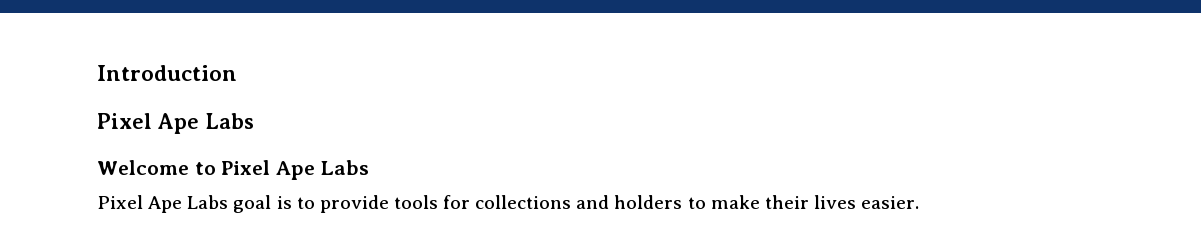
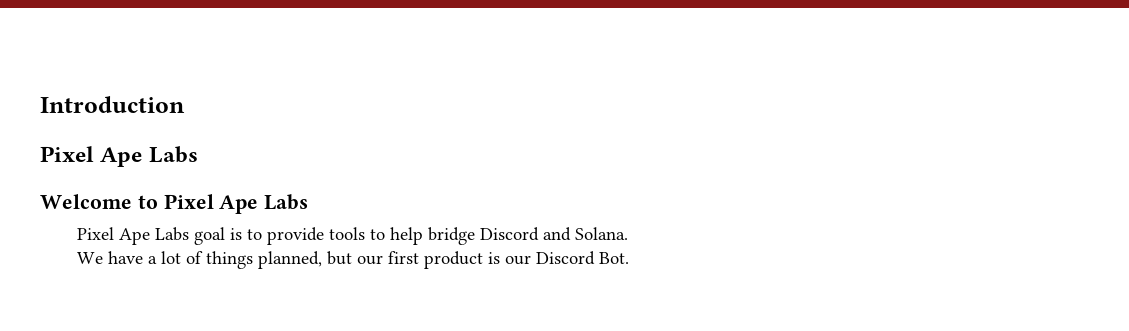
- Pixel Ape Labs goal is to provide tools for collections and holders to make their lives easier.
+ Pixel Ape Labs goal is to provide tools to help bridge Discord and Solana.
+ We have a lot of things planned, but our first product is our Discord Bot.

